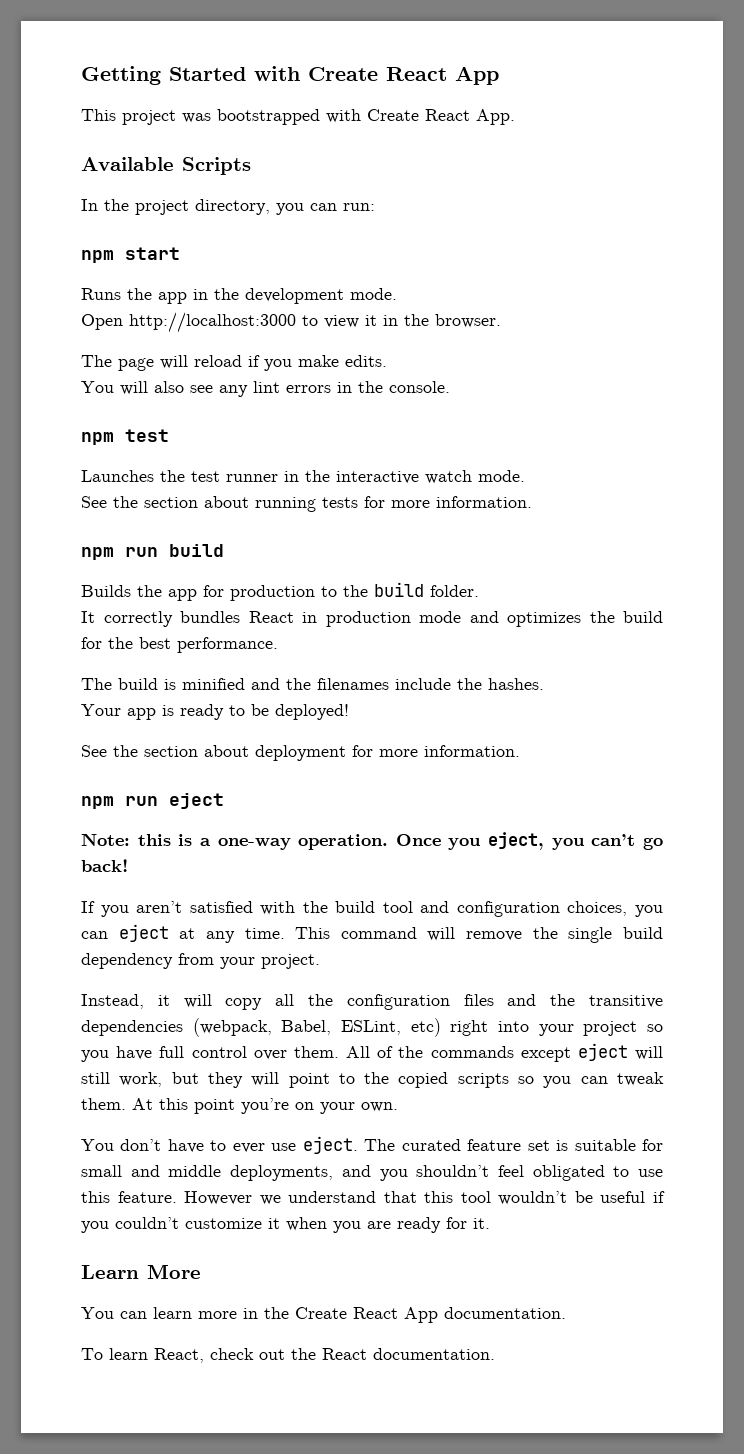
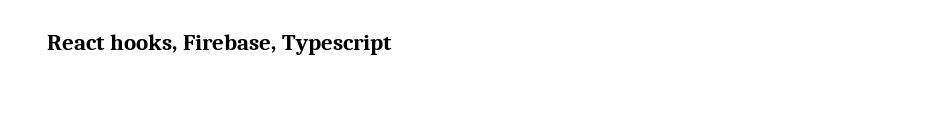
- Getting Started with Create React App
- This project was bootstrapped with Create React App.
- Available Scripts
- In the project directory, you can run:
- npm start
- Runs the app in the development mode.
- Open http://localhost:3000 to view it in the browser.
- The page will reload if you make edits.
- You will also see any lint errors in the console.
- npm test
- Launches the test runner in the interactive watch mode.
- See the section about running tests for more information.
- npm run build
- Builds the app for production to the build folder.
- It correctly bundles React in production mode and optimizes the build for the best performance.
- The build is minified and the filenames include the hashes.
- Your app is ready to be deployed!
- See the section about deployment for more information.
- npm run eject
- Note: this is a one-way operation. Once you eject, you can’t go back!
- If you aren’t satisfied with the build tool and configuration choices, you can eject at any time. This command will remove the single build dependency from your project.
- Instead, it will copy all the configuration files and the transitive dependencies (webpack, Babel, ESLint, etc) right into your project so you have full control over them. All of the commands except eject will still work, but they will point to the copied scripts so you can tweak them. At this point you’re on your own.
- You don’t have to ever use eject. The curated feature set is suitable for small and middle deployments, and you shouldn’t feel obligated to use this feature. However we understand that this tool wouldn’t be useful if you couldn’t customize it when you are ready for it.
- Learn More
- You can learn more in the Create React App documentation.
- To learn React, check out the React documentation.
+ React hooks, Firebase, Typescript

